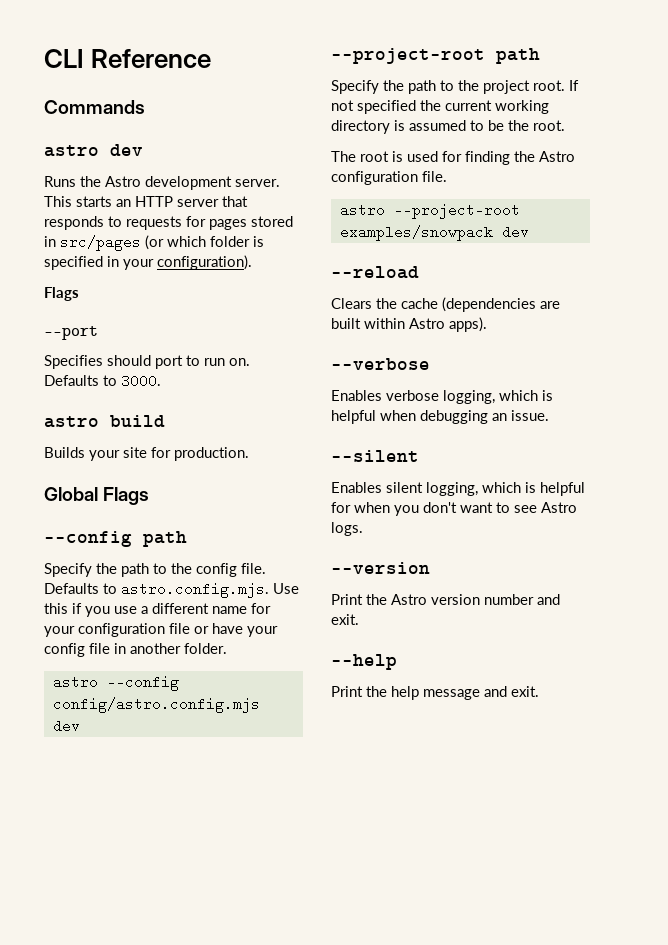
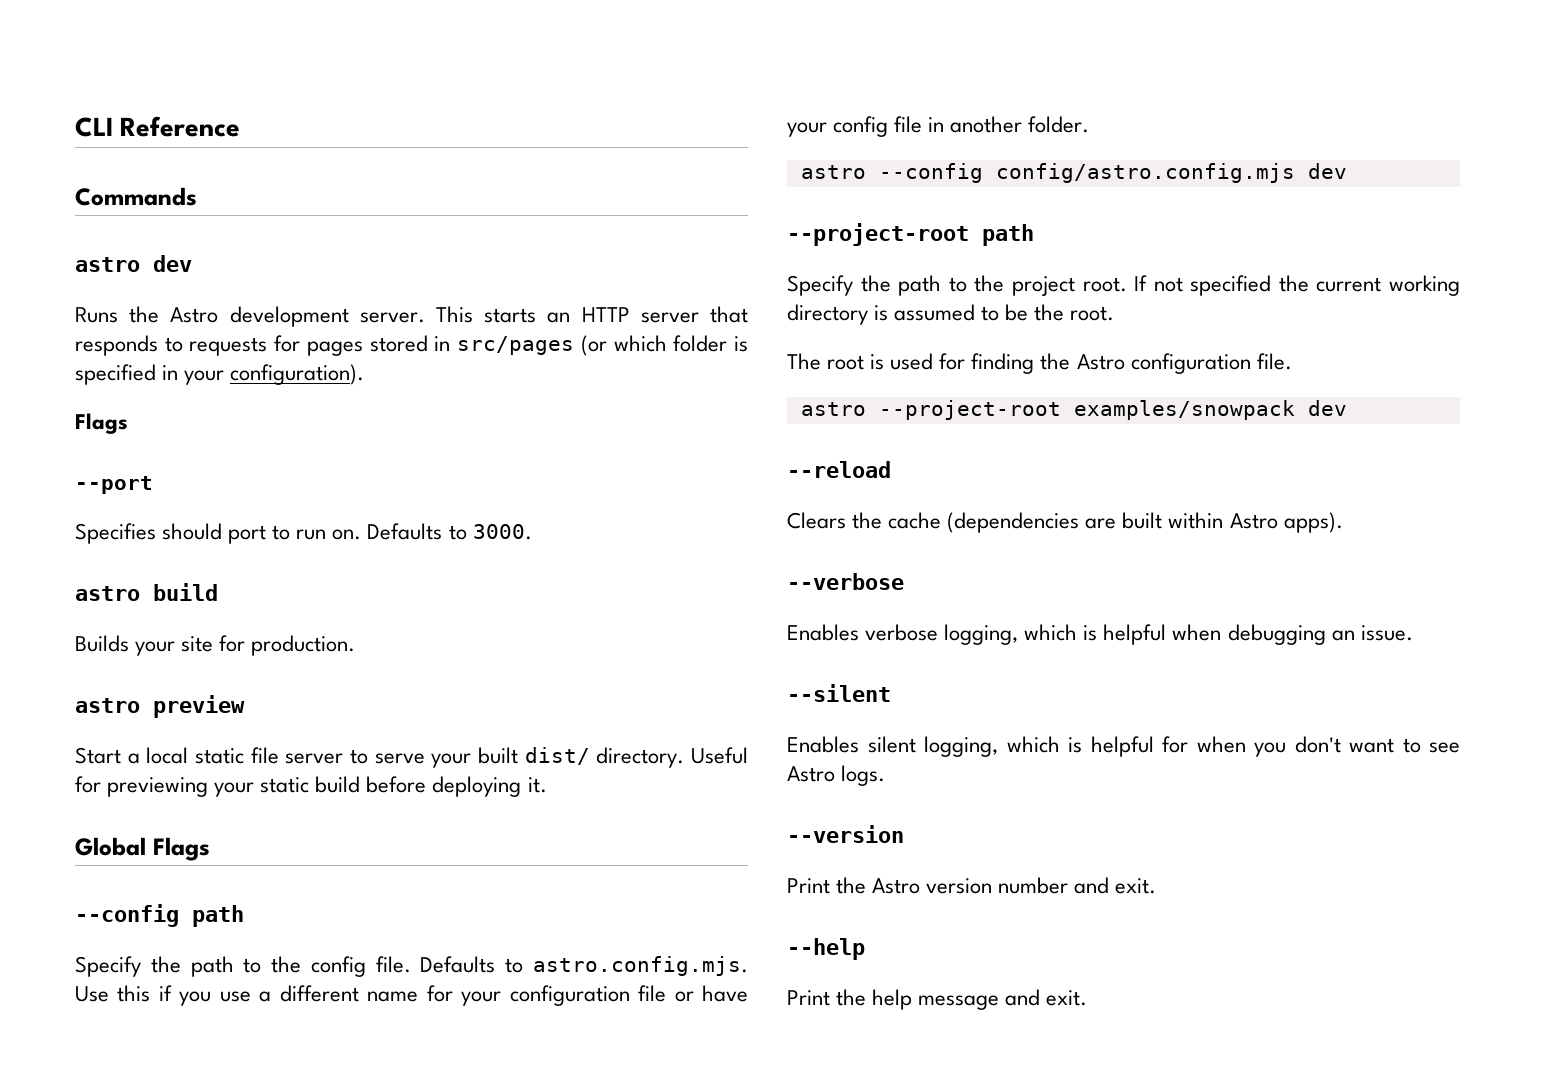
+ astro preview
+ Start a local static file server to serve your built dist/ directory. Useful for previewing your static build before deploying it.

